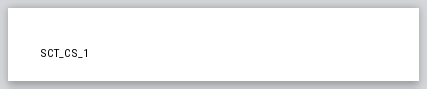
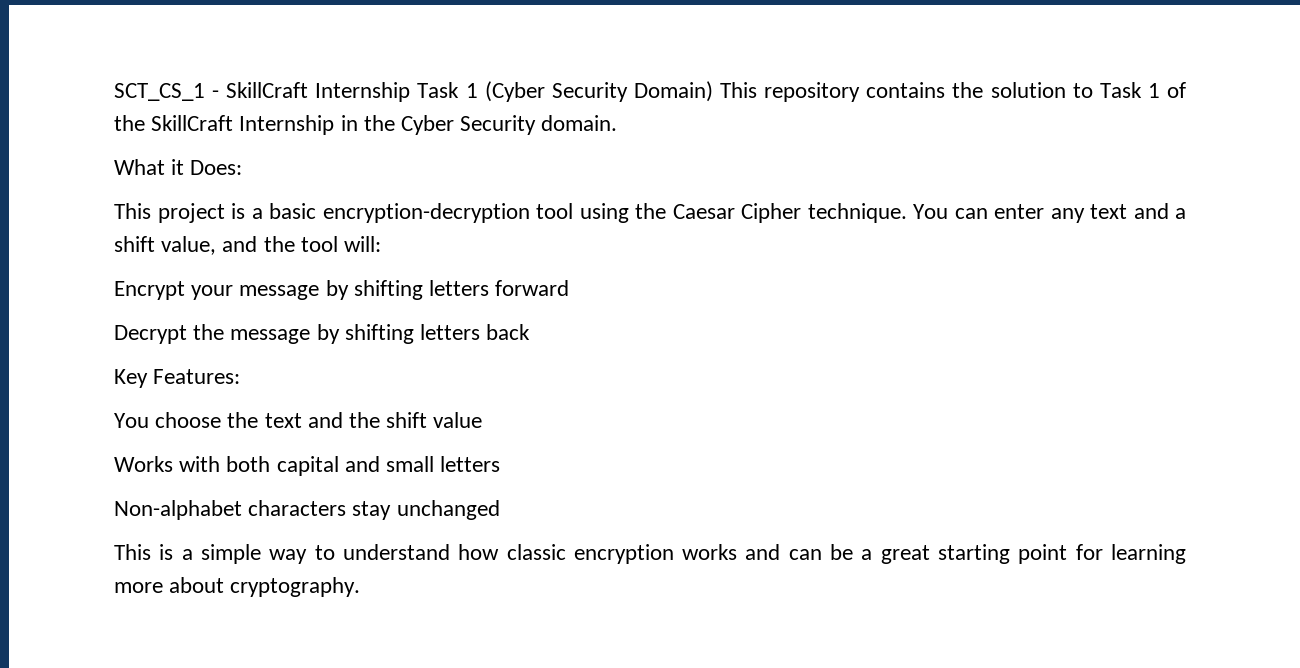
- SCT_CS_1
+ SCT_CS_1 - SkillCraft Internship Task 1 (Cyber Security Domain) This repository contains the solution to Task 1 of the SkillCraft Internship in the Cyber Security domain.
+ What it Does:
+ This project is a basic encryption-decryption tool using the Caesar Cipher technique. You can enter any text and a shift value, and the tool will:
+ Encrypt your message by shifting letters forward
+ Decrypt the message by shifting letters back
+ Key Features:
+ You choose the text and the shift value
+ Works with both capital and small letters
+ Non-alphabet characters stay unchanged
+ This is a simple way to understand how classic encryption works and can be a great starting point for learning more about cryptography.

